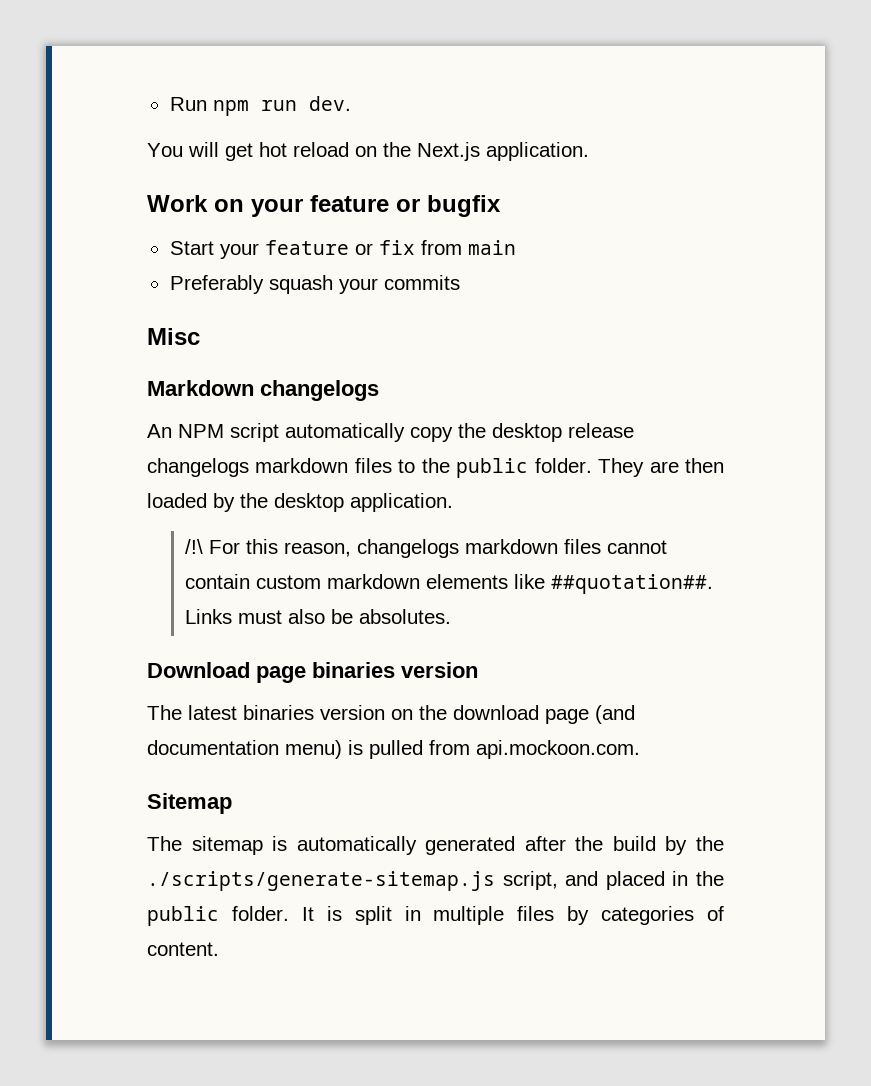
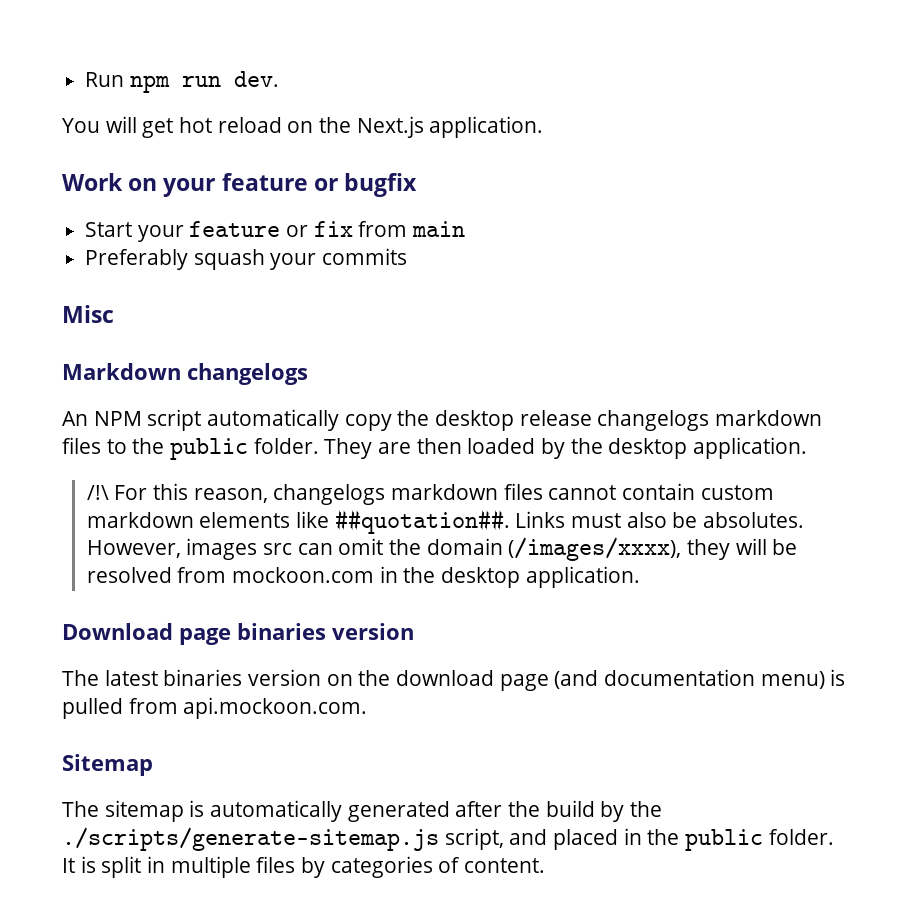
+ However, images src can omit the domain (/images/xxxx), they will be resolved from mockoon.com in the desktop application.

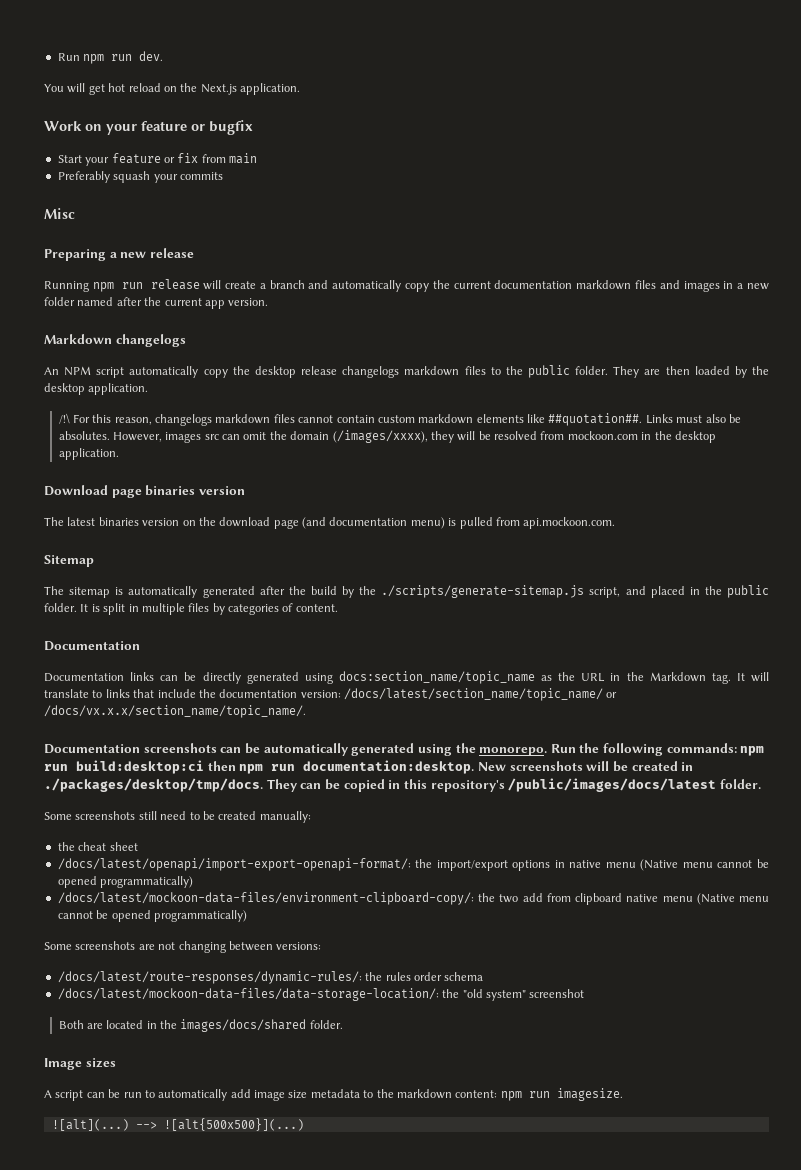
+ Preparing a new release
+ Running npm run release will create a branch and automatically copy the current documentation markdown files and images in a new folder named after the current app version.
  It is split in multiple files by categories of content.
+ Documentation
+ Documentation links can be directly generated using docs:section_name/topic_name as the URL in the Markdown tag. It will translate to links that include the documentation version: /docs/latest/section_name/topic_name/ or /docs/vx.x.x/section_name/topic_name/.
+ Documentation screenshots can be automatically generated using the monorepo. Run the following commands: npm run build:desktop:ci then npm run documentation:desktop. New screenshots will be created in ./packages/desktop/tmp/docs. They can be copied in this repository's /public/images/docs/latest folder.
+ Some screenshots still need to be created manually:
+ the cheat sheet
+ /docs/latest/openapi/import-export-openapi-format/: the import/export options in native menu (Native menu cannot be opened programmatically)
+ /docs/latest/mockoon-data-files/environment-clipboard-copy/: the two add from clipboard native menu (Native menu cannot be opened programmatically)
+ Some screenshots are not changing between versions:
+ /docs/latest/route-responses/dynamic-rules/: the rules order schema
+ /docs/latest/mockoon-data-files/data-storage-location/: the "old system" screenshot
+ Both are located in the images/docs/shared folder.
+ Image sizes
+ A script can be run to automatically add image size metadata to the markdown content: npm run imagesize.
+ ![alt](...) --> ![alt{500x500}](...)

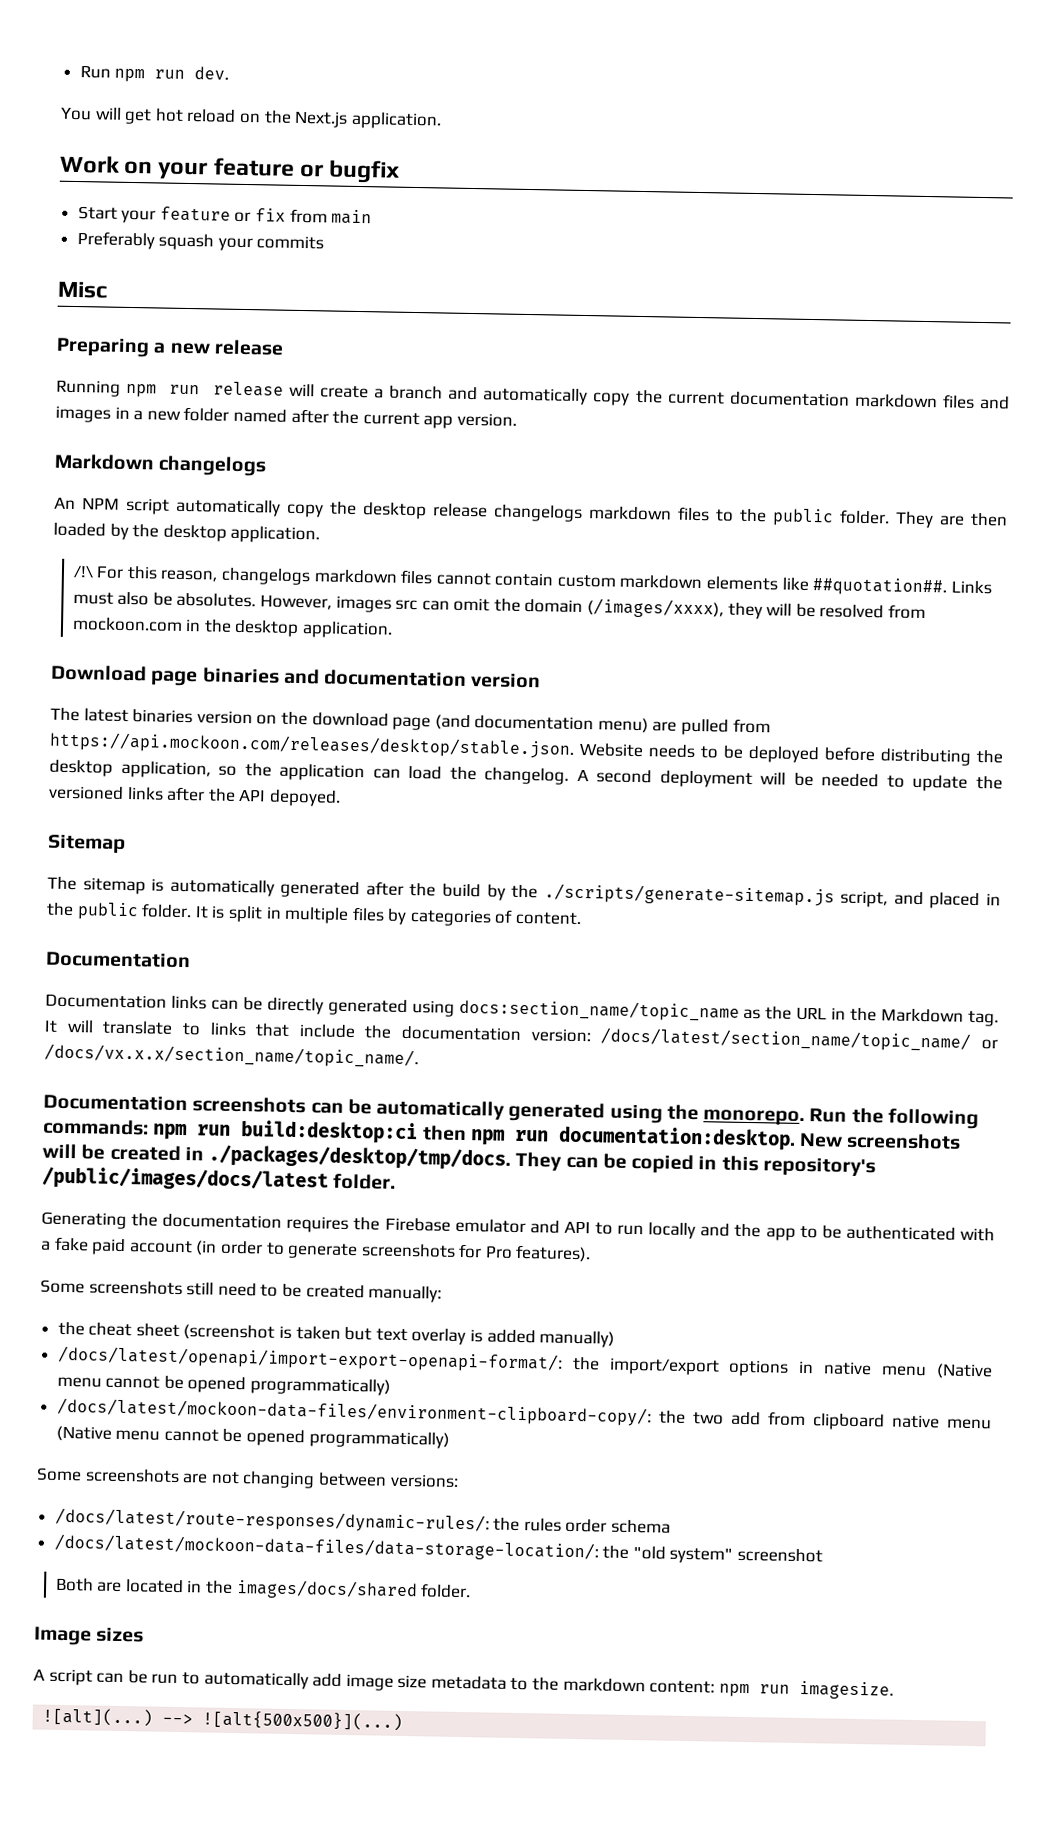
- Download page binaries version
+ Download page binaries and documentation version
- The latest binaries version on the download page (and documentation menu) is pulled from api.mockoon.com.
+ The latest binaries version on the download page (and documentation menu) are pulled from https://api.mockoon.com/releases/desktop/stable.json. Website needs to be deployed before distributing the desktop application, so the application can load the changelog. A second deployment will be needed to update the versioned links after the API depoyed.
+ Generating the documentation requires the Firebase emulator and API to run locally and the app to be authenticated with a fake paid account (in order to generate screenshots for Pro features).
- the cheat sheet
+ the cheat sheet (screenshot is taken but text overlay is added manually)

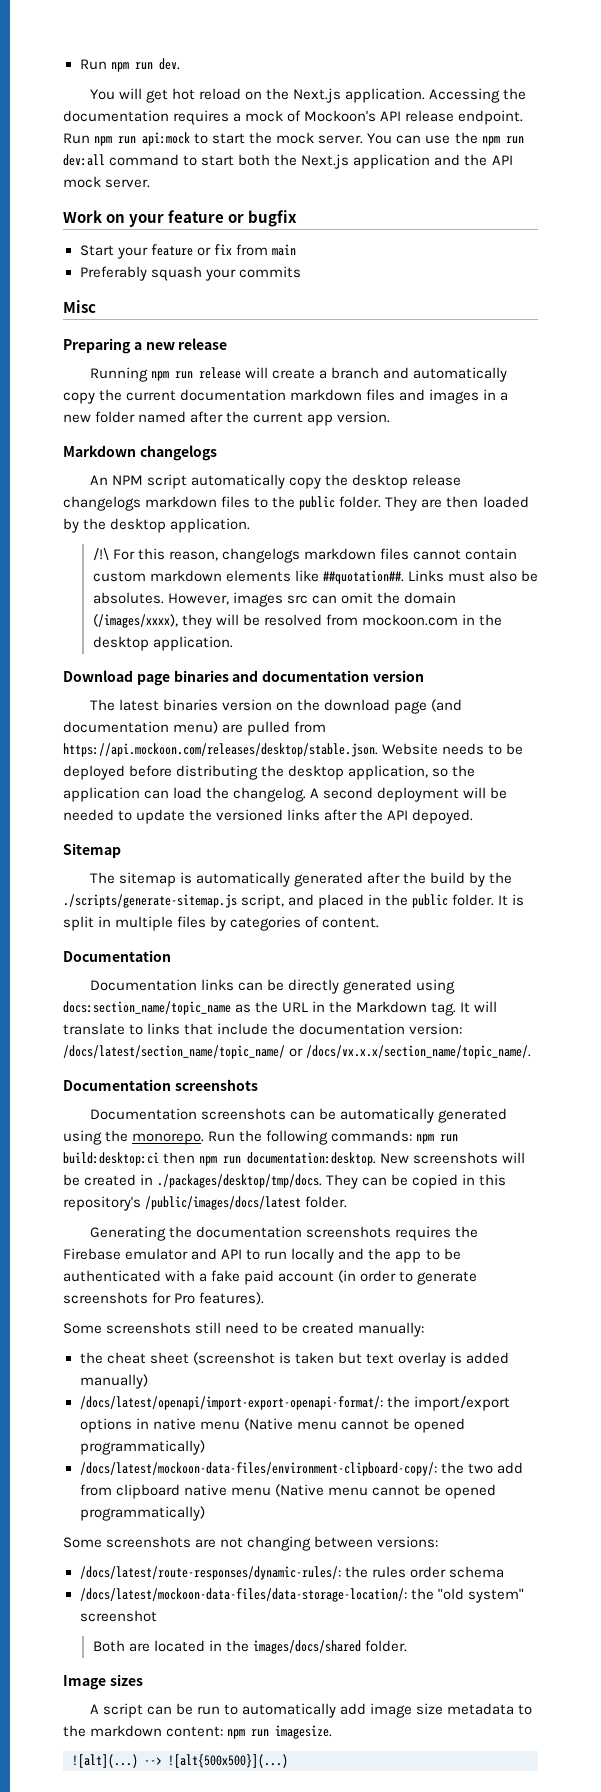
+ Accessing the documentation requires a mock of Mockoon's API release endpoint. Run npm run api:mock to start the mock server. You can use the npm run dev:all command to start both the Next.js application and the API mock server.
  It will translate to links that include the documentation version: /docs/latest/section_name/topic_name/ or /docs/vx.x.x/section_name/topic_name/.
+ Documentation screenshots
- Generating the documentation requires the Firebase emulator and API to run locally and the app to be authenticated with a fake paid account (in order to generate screenshots for Pro features).
+ Generating the documentation screenshots requires the Firebase emulator and API to run locally and the app to be authenticated with a fake paid account (in order to generate screenshots for Pro features).

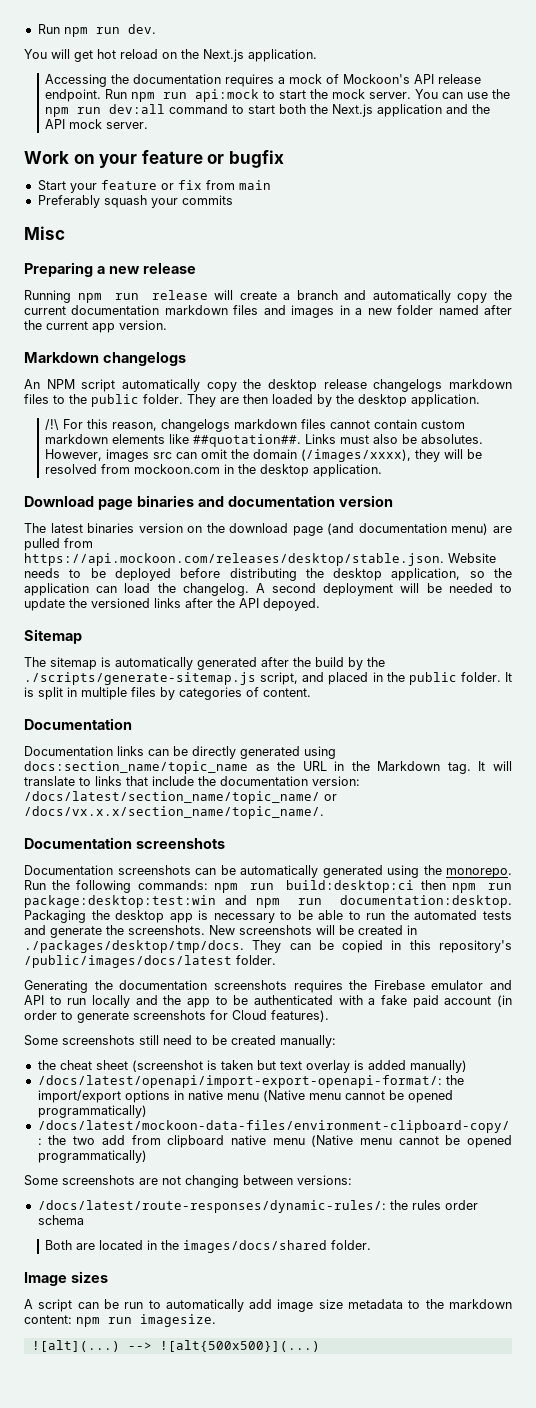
- You will get hot reload on the Next.js application. Accessing the documentation requires a mock of Mockoon's API release endpoint.
+ You will get hot reload on the Next.js application.
+ Accessing the documentation requires a mock of Mockoon's API release endpoint.
- Run the following commands: npm run build:desktop:ci then npm run documentation:desktop.
+ Run the following commands: npm run build:desktop:ci then npm run package:desktop:test:win and npm run documentation:desktop. Packaging the desktop app is necessary to be able to run the automated tests and generate the screenshots.
- Generating the documentation screenshots requires the Firebase emulator and API to run locally and the app to be authenticated with a fake paid account (in order to generate screenshots for Pro features).
+ Generating the documentation screenshots requires the Firebase emulator and API to run locally and the app to be authenticated with a fake paid account (in order to generate screenshots for Cloud features).
- /docs/latest/mockoon-data-files/data-storage-location/: the "old system" screenshot

